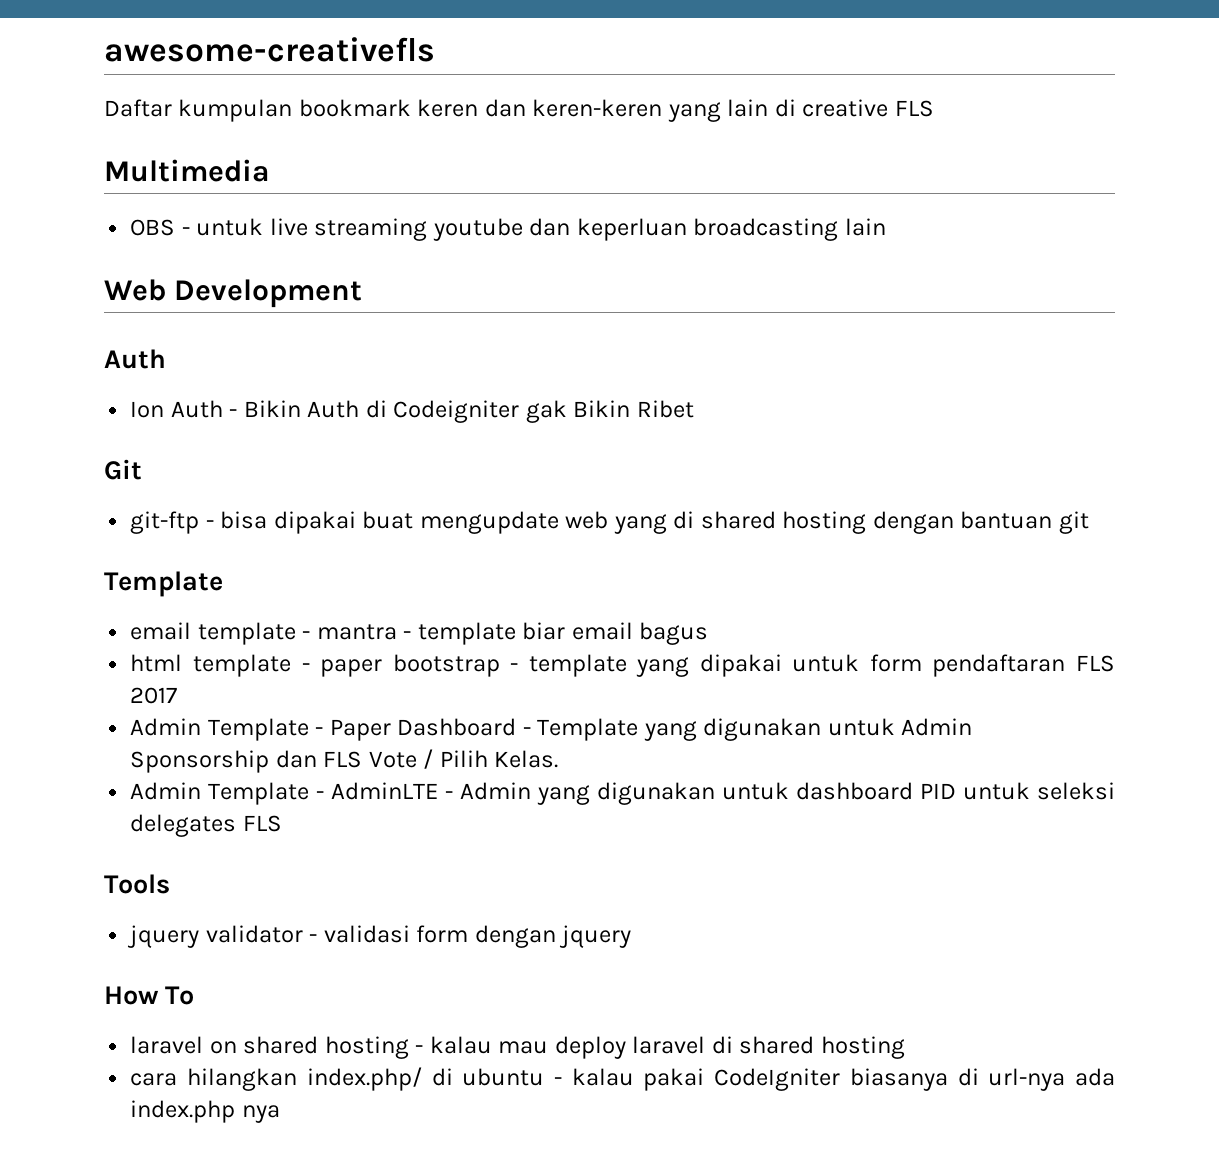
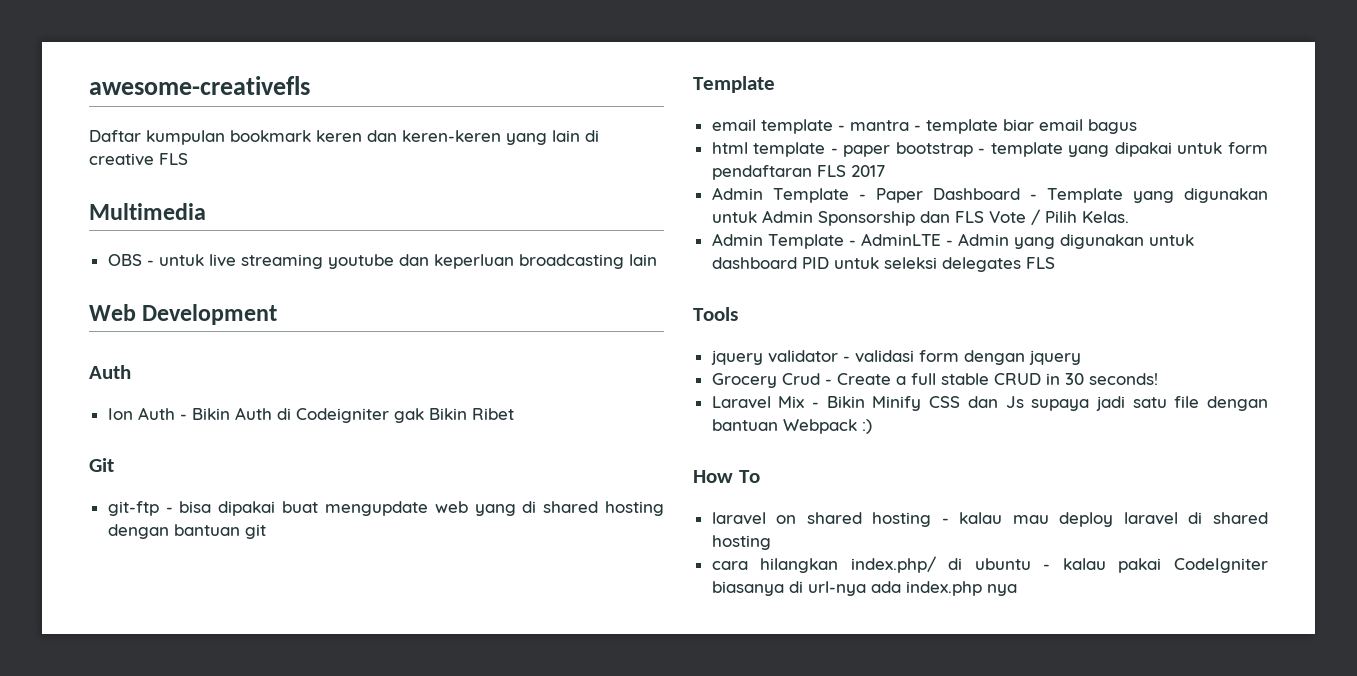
+ Grocery Crud - Create a full stable CRUD in 30 seconds!
+ Laravel Mix - Bikin Minify CSS dan Js supaya jadi satu file dengan bantuan Webpack :)

